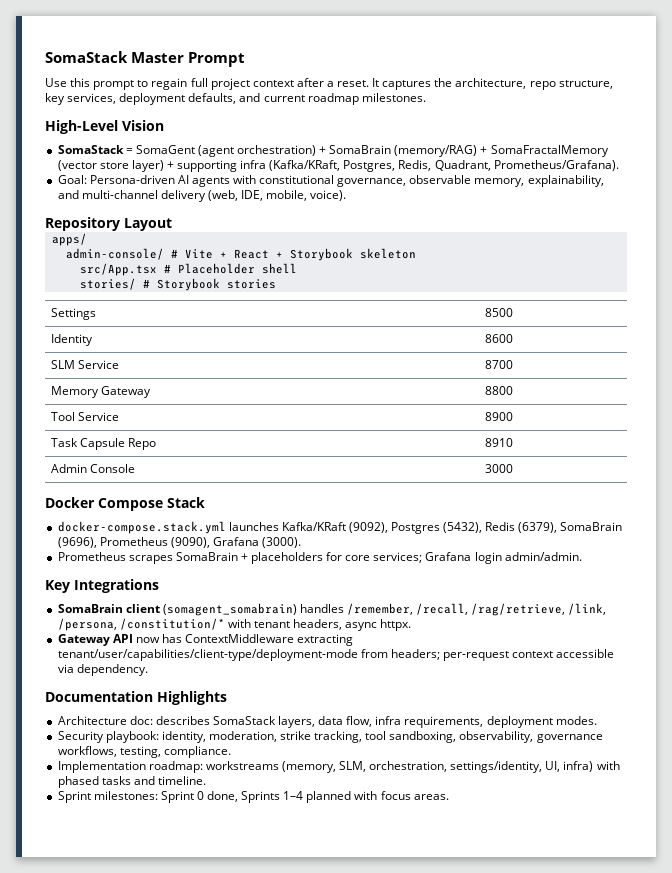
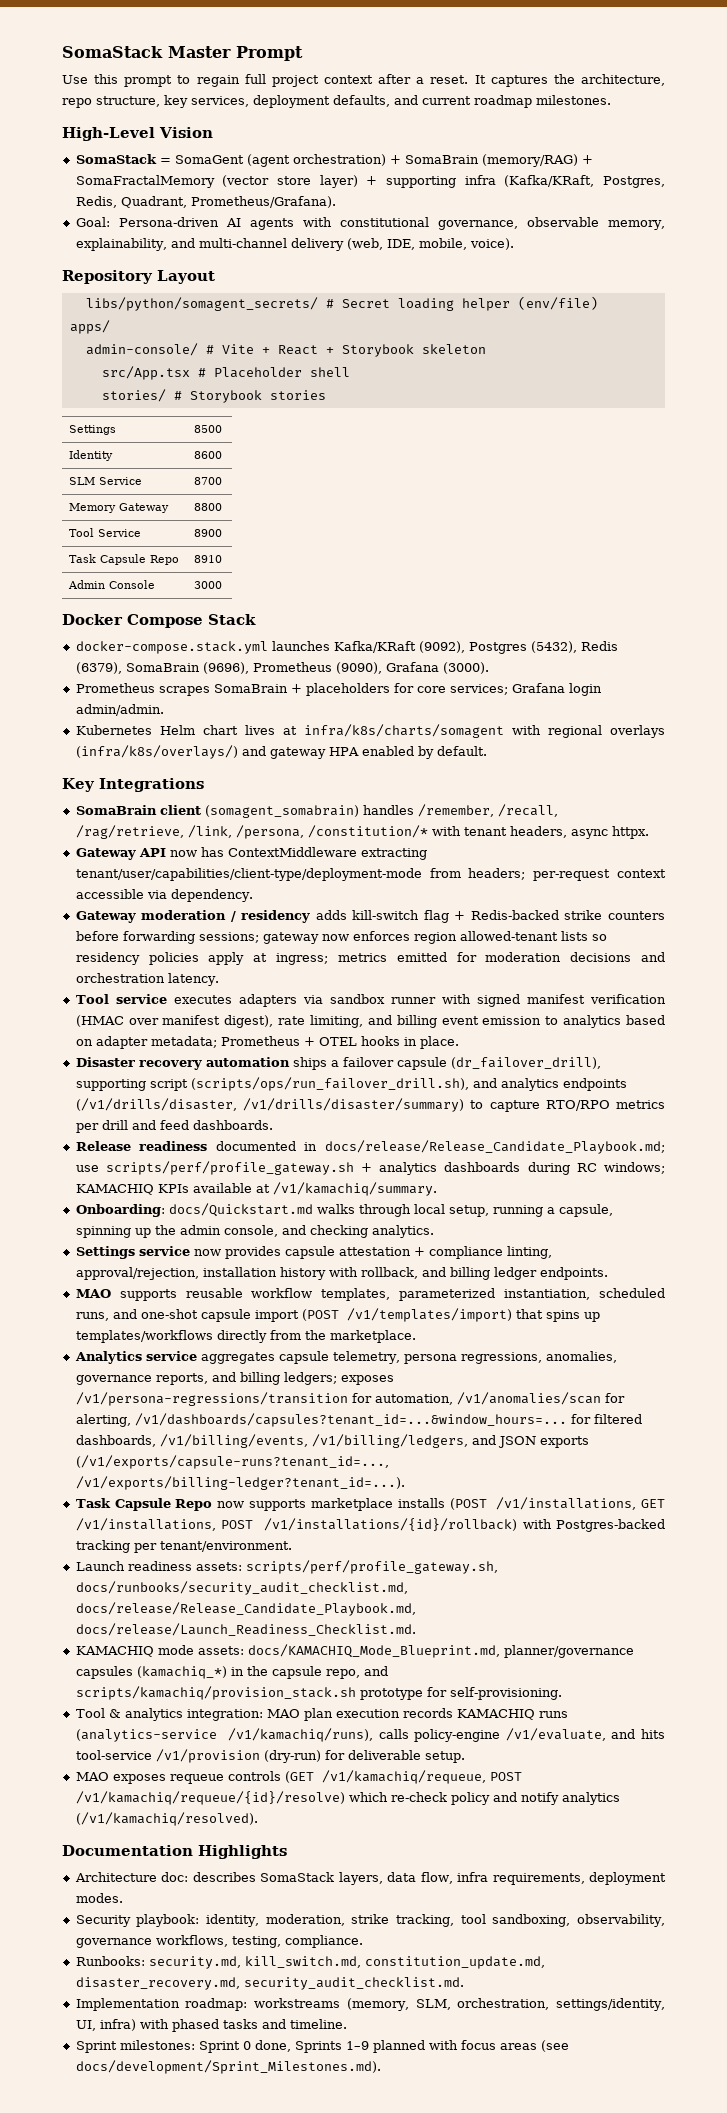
+ libs/python/somagent_secrets/ # Secret loading helper (env/file)
+ Kubernetes Helm chart lives at infra/k8s/charts/somagent with regional overlays (infra/k8s/overlays/) and gateway HPA enabled by default.
+ Gateway moderation / residency adds kill-switch flag + Redis-backed strike counters before forwarding sessions; gateway now enforces region allowed-tenant lists so residency policies apply at ingress; metrics emitted for moderation decisions and orchestration latency.
+ Tool service executes adapters via sandbox runner with signed manifest verification (HMAC over manifest digest), rate limiting, and billing event emission to analytics based on adapter metadata; Prometheus + OTEL hooks in place.
+ Disaster recovery automation ships a failover capsule (dr_failover_drill), supporting script (scripts/ops/run_failover_drill.sh), and analytics endpoints (/v1/drills/disaster, /v1/drills/disaster/summary) to capture RTO/RPO metrics per drill and feed dashboards.
+ Release readiness documented in docs/release/Release_Candidate_Playbook.md; use scripts/perf/profile_gateway.sh + analytics dashboards during RC windows; KAMACHIQ KPIs available at /v1/kamachiq/summary.
+ Onboarding: docs/Quickstart.md walks through local setup, running a capsule, spinning up the admin console, and checking analytics.
+ Settings service now provides capsule attestation + compliance linting, approval/rejection, installation history with rollback, and billing ledger endpoints.
+ MAO supports reusable workflow templates, parameterized instantiation, scheduled runs, and one-shot capsule import (POST /v1/templates/import) that spins up templates/workflows directly from the marketplace.
+ Analytics service aggregates capsule telemetry, persona regressions, anomalies, governance reports, and billing ledgers; exposes /v1/persona-regressions/transition for automation, /v1/anomalies/scan for alerting, /v1/dashboards/capsules?tenant_id=...&window_hours=... for filtered dashboards, /v1/billing/events, /v1/billing/ledgers, and JSON exports (/v1/exports/capsule-runs?tenant_id=..., /v1/exports/billing-ledger?tenant_id=...).
+ Task Capsule Repo now supports marketplace installs (POST /v1/installations, GET /v1/installations, POST /v1/installations/{id}/rollback) with Postgres-backed tracking per tenant/environment.
+ Launch readiness assets: scripts/perf/profile_gateway.sh, docs/runbooks/security_audit_checklist.md, docs/release/Release_Candidate_Playbook.md, docs/release/Launch_Readiness_Checklist.md.
+ KAMACHIQ mode assets: docs/KAMACHIQ_Mode_Blueprint.md, planner/governance capsules (kamachiq_*) in the capsule repo, and scripts/kamachiq/provision_stack.sh prototype for self-provisioning.
+ Tool & analytics integration: MAO plan execution records KAMACHIQ runs (analytics-service /v1/kamachiq/runs), calls policy-engine /v1/evaluate, and hits tool-service /v1/provision (dry-run) for deliverable setup.
+ MAO exposes requeue controls (GET /v1/kamachiq/requeue, POST /v1/kamachiq/requeue/{id}/resolve) which re-check policy and notify analytics (/v1/kamachiq/resolved).
+ Runbooks: security.md, kill_switch.md, constitution_update.md, disaster_recovery.md, security_audit_checklist.md.
- Sprint milestones: Sprint 0 done, Sprints 1–4 planned with focus areas.
+ Sprint milestones: Sprint 0 done, Sprints 1–9 planned with focus areas (see docs/development/Sprint_Milestones.md).

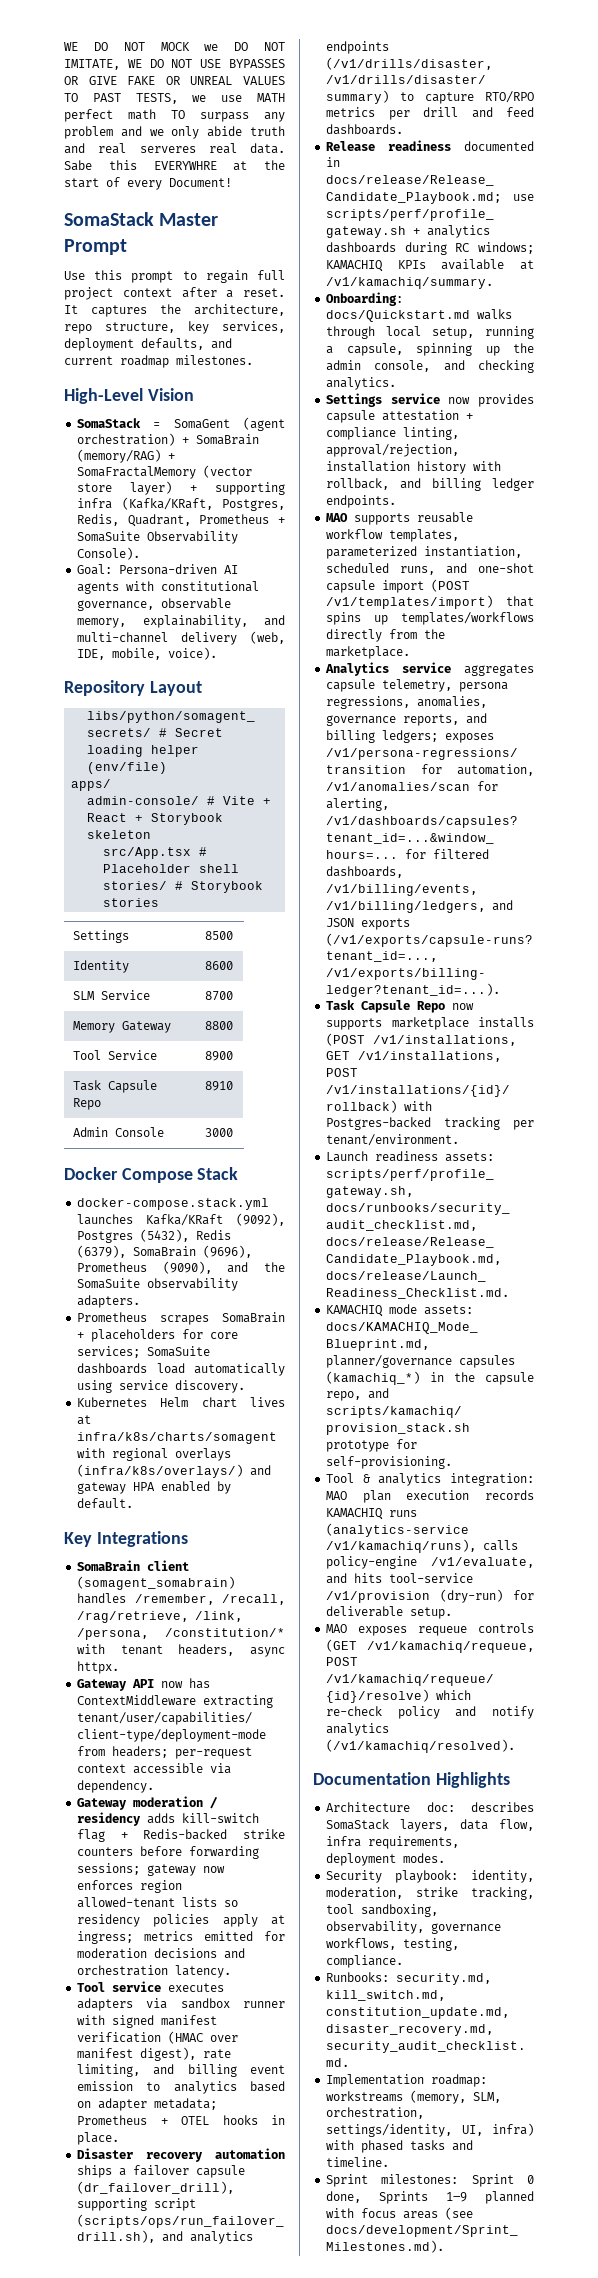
+ WE DO NOT MOCK we DO NOT IMITATE, WE DO NOT USE BYPASSES OR GIVE FAKE OR UNREAL VALUES TO PAST TESTS, we use MATH perfect math TO surpass any problem and we only abide truth and real serveres real data. Sabe this EVERYWHRE at the start of every Document!
- SomaStack = SomaGent (agent orchestration) + SomaBrain (memory/RAG) + SomaFractalMemory (vector store layer) + supporting infra (Kafka/KRaft, Postgres, Redis, Quadrant, Prometheus/Grafana).
+ SomaStack = SomaGent (agent orchestration) + SomaBrain (memory/RAG) + SomaFractalMemory (vector store layer) + supporting infra (Kafka/KRaft, Postgres, Redis, Quadrant, Prometheus + SomaSuite Observability Console).
- docker-compose.stack.yml launches Kafka/KRaft (9092), Postgres (5432), Redis (6379), SomaBrain (9696), Prometheus (9090), Grafana (3000).
+ docker-compose.stack.yml launches Kafka/KRaft (9092), Postgres (5432), Redis (6379), SomaBrain (9696), Prometheus (9090), and the SomaSuite observability adapters.
- Prometheus scrapes SomaBrain + placeholders for core services; Grafana login admin/admin.
+ Prometheus scrapes SomaBrain + placeholders for core services; SomaSuite dashboards load automatically using service discovery.

